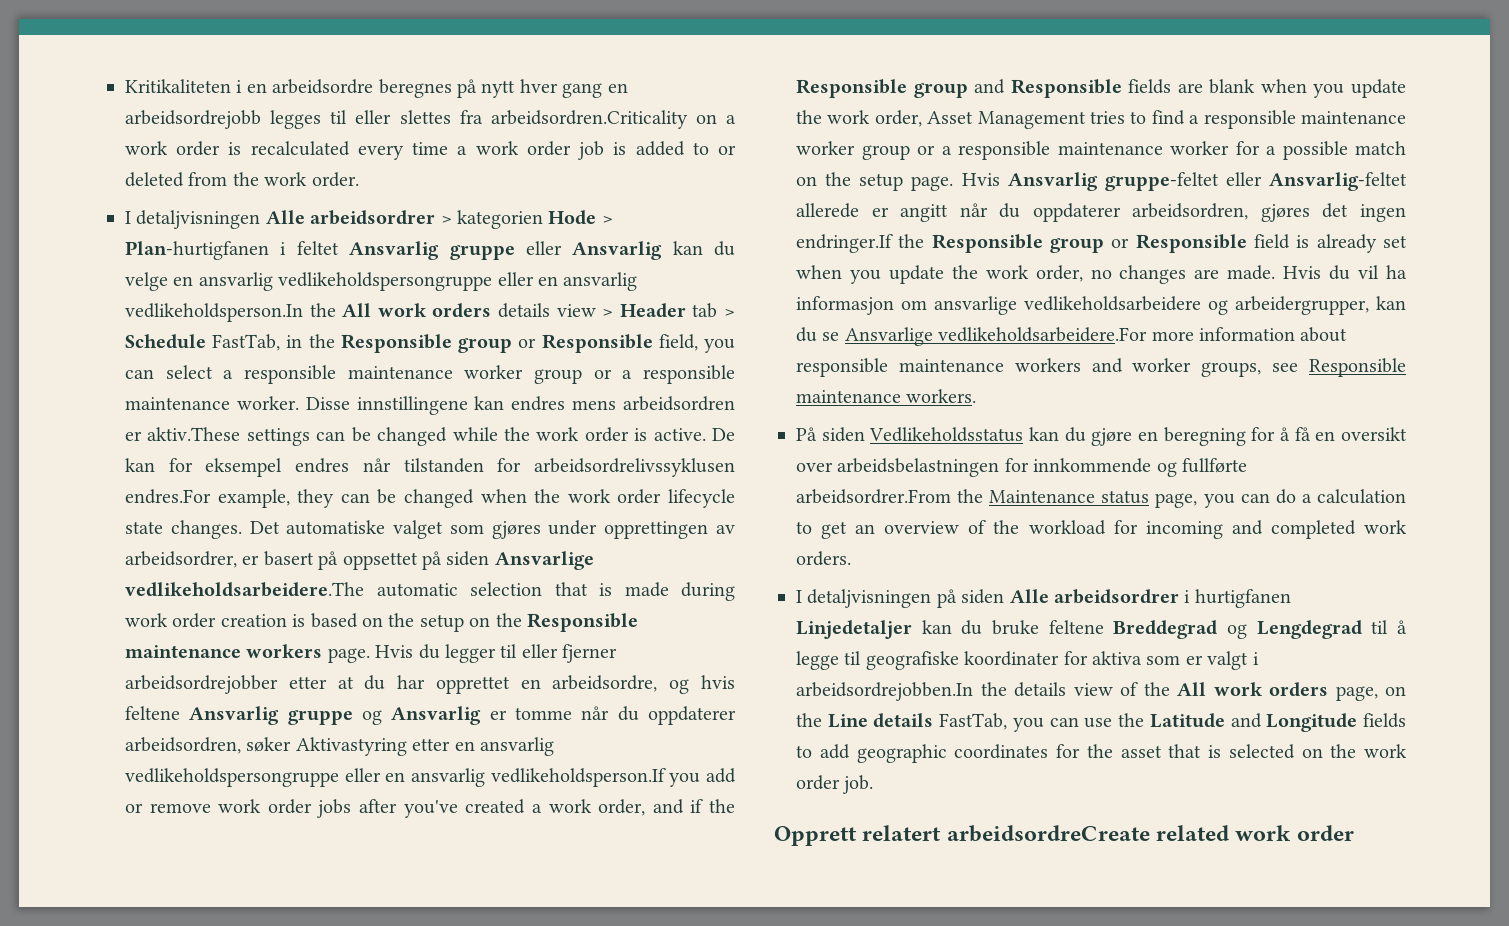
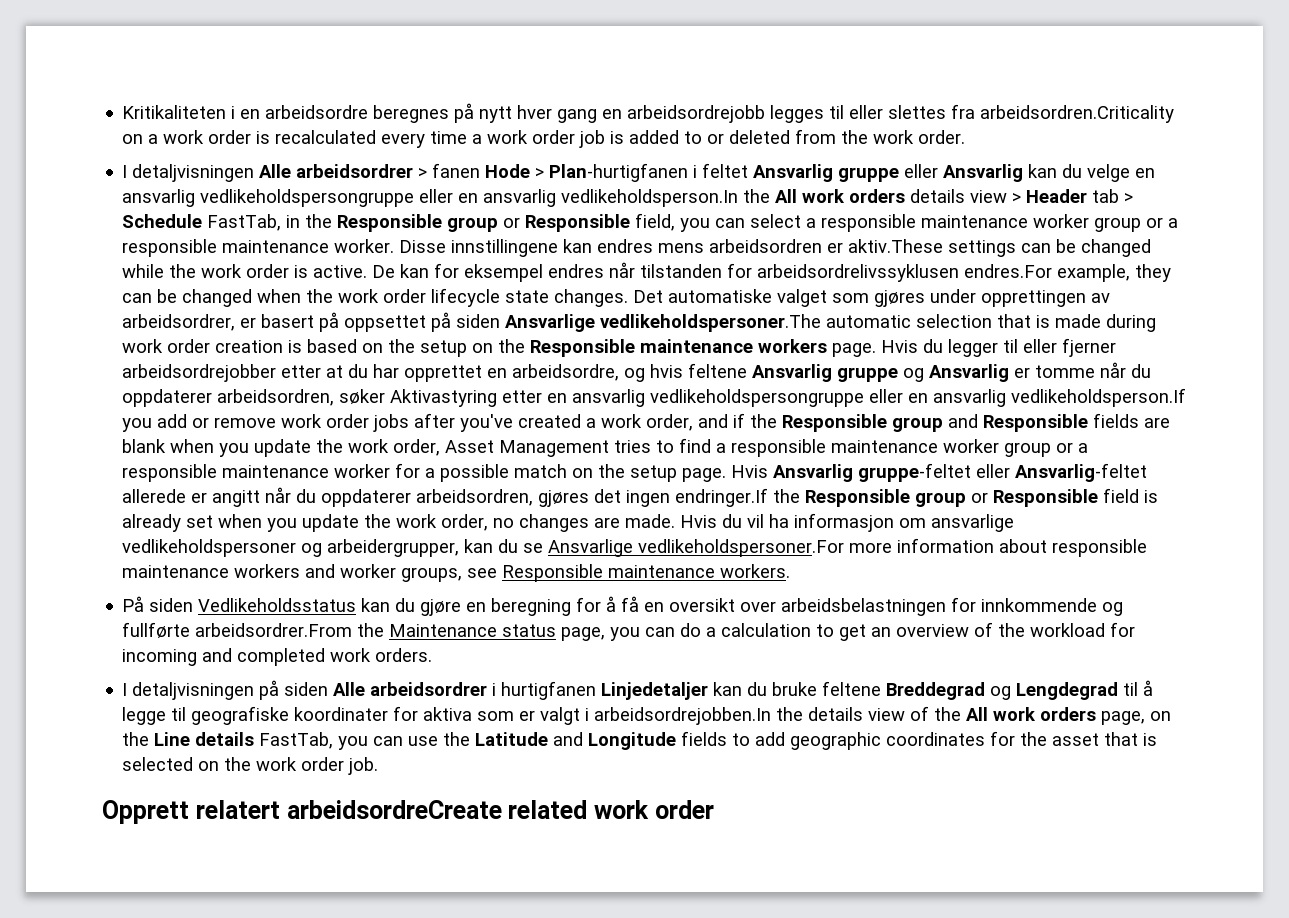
- I detaljvisningen Alle arbeidsordrer > kategorien Hode > Plan-hurtigfanen i feltet Ansvarlig gruppe eller Ansvarlig kan du velge en ansvarlig vedlikeholdspersongruppe eller en ansvarlig vedlikeholdsperson.In the All work orders details view > Header tab > Schedule FastTab, in the Responsible group or Responsible field, you can select a responsible maintenance worker group or a responsible maintenance worker.
+ I detaljvisningen Alle arbeidsordrer > fanen Hode > Plan-hurtigfanen i feltet Ansvarlig gruppe eller Ansvarlig kan du velge en ansvarlig vedlikeholdspersongruppe eller en ansvarlig vedlikeholdsperson.In the All work orders details view > Header tab > Schedule FastTab, in the Responsible group or Responsible field, you can select a responsible maintenance worker group or a responsible maintenance worker.
- Det automatiske valget som gjøres under opprettingen av arbeidsordrer, er basert på oppsettet på siden Ansvarlige vedlikeholdsarbeidere.The automatic selection that is made during work order creation is based on the setup on the Responsible maintenance workers page.
+ Det automatiske valget som gjøres under opprettingen av arbeidsordrer, er basert på oppsettet på siden Ansvarlige vedlikeholdspersoner.The automatic selection that is made during work order creation is based on the setup on the Responsible maintenance workers page.
- Hvis du vil ha informasjon om ansvarlige vedlikeholdsarbeidere og arbeidergrupper, kan du se Ansvarlige vedlikeholdsarbeidere.For more information about responsible maintenance workers and worker groups, see Responsible maintenance workers.
+ Hvis du vil ha informasjon om ansvarlige vedlikeholdspersoner og arbeidergrupper, kan du se Ansvarlige vedlikeholdspersoner.For more information about responsible maintenance workers and worker groups, see Responsible maintenance workers.

